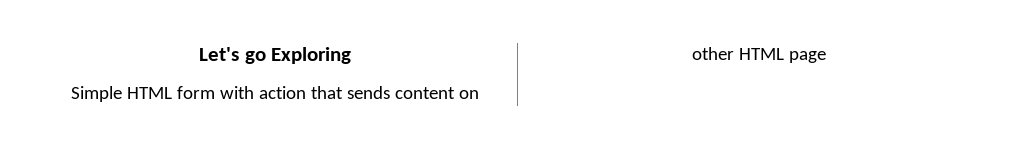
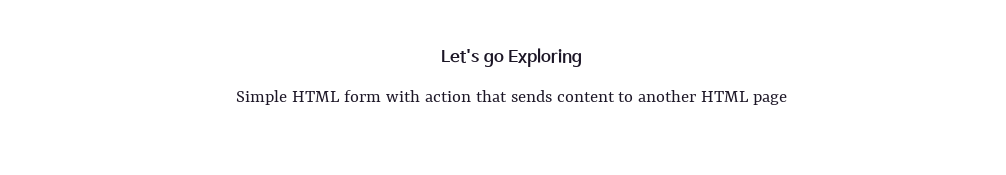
- Simple HTML form with action that sends content on other HTML page
+ Simple HTML form with action that sends content to another HTML page

